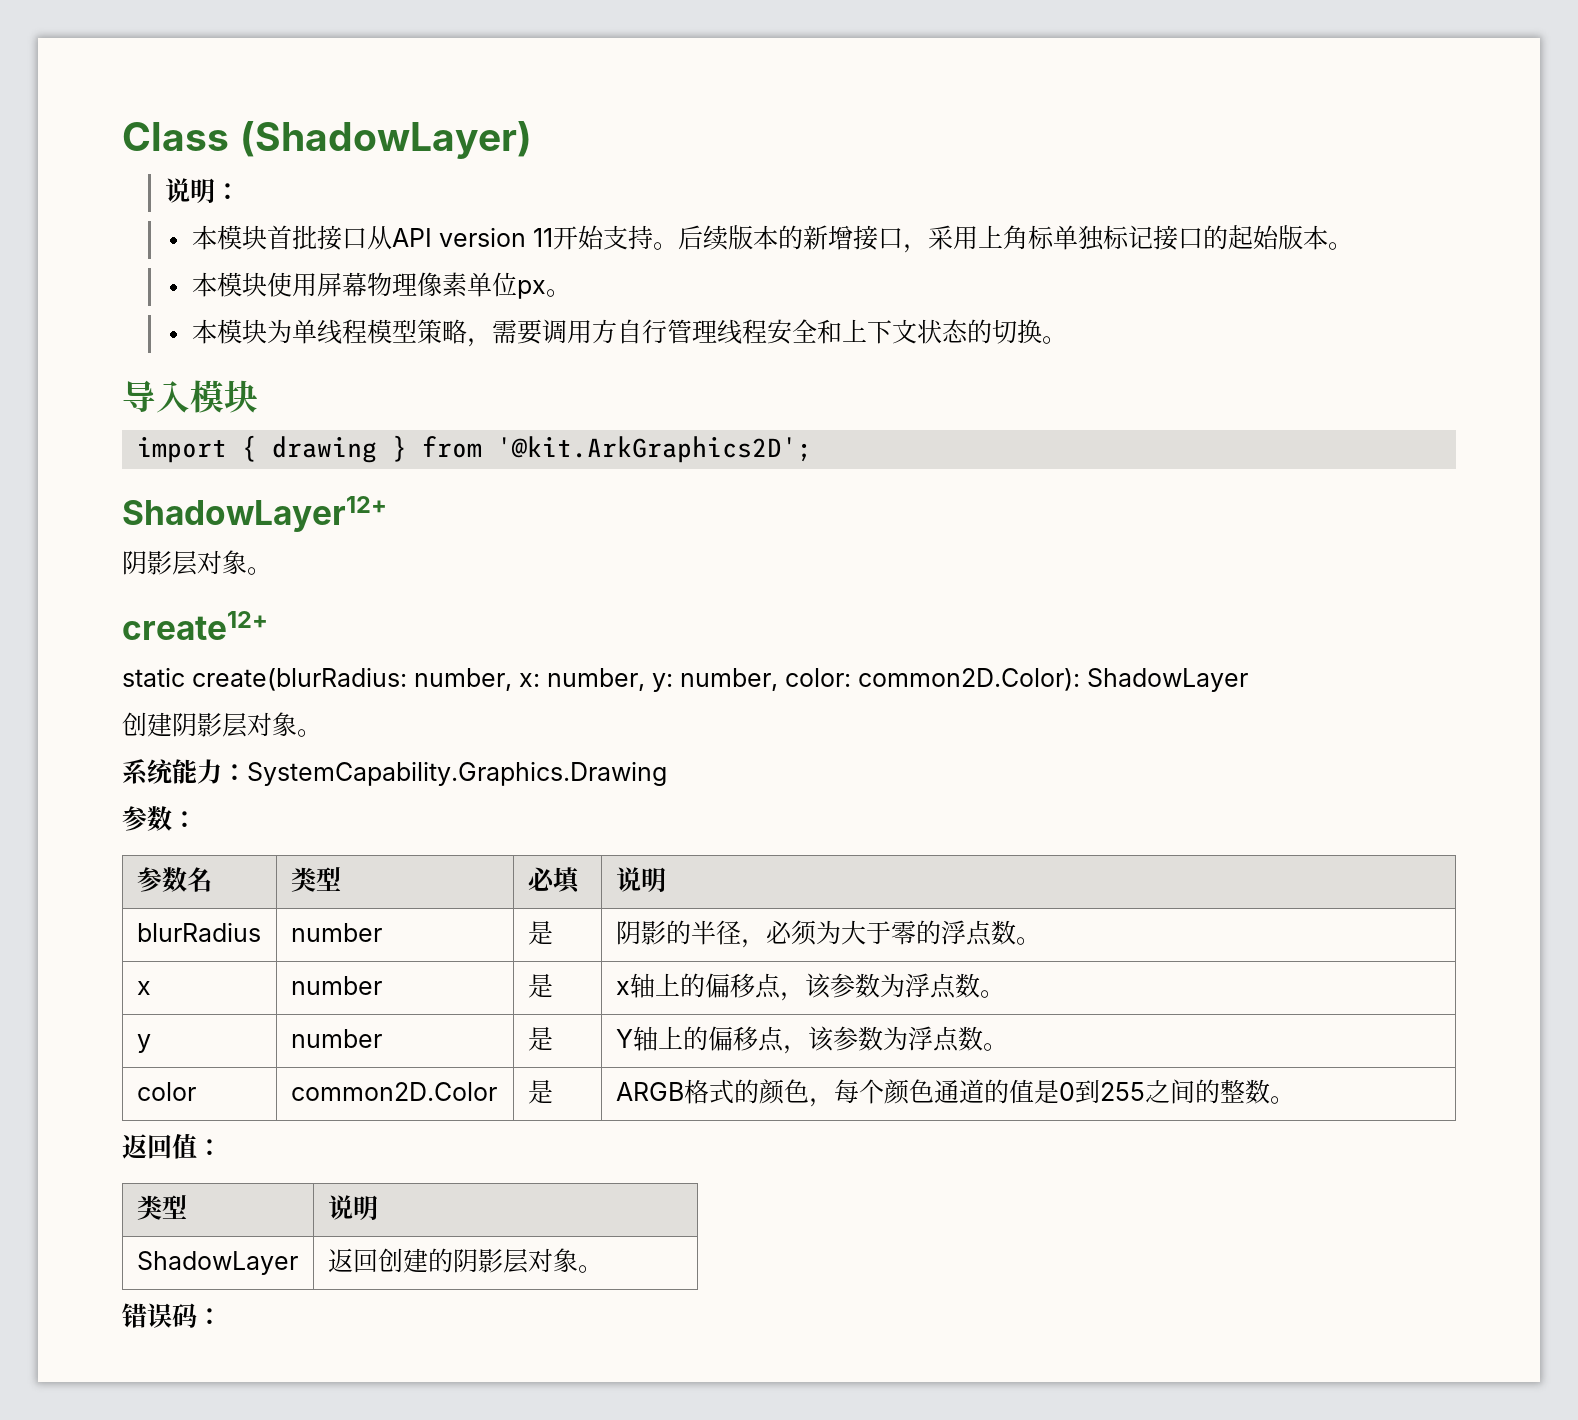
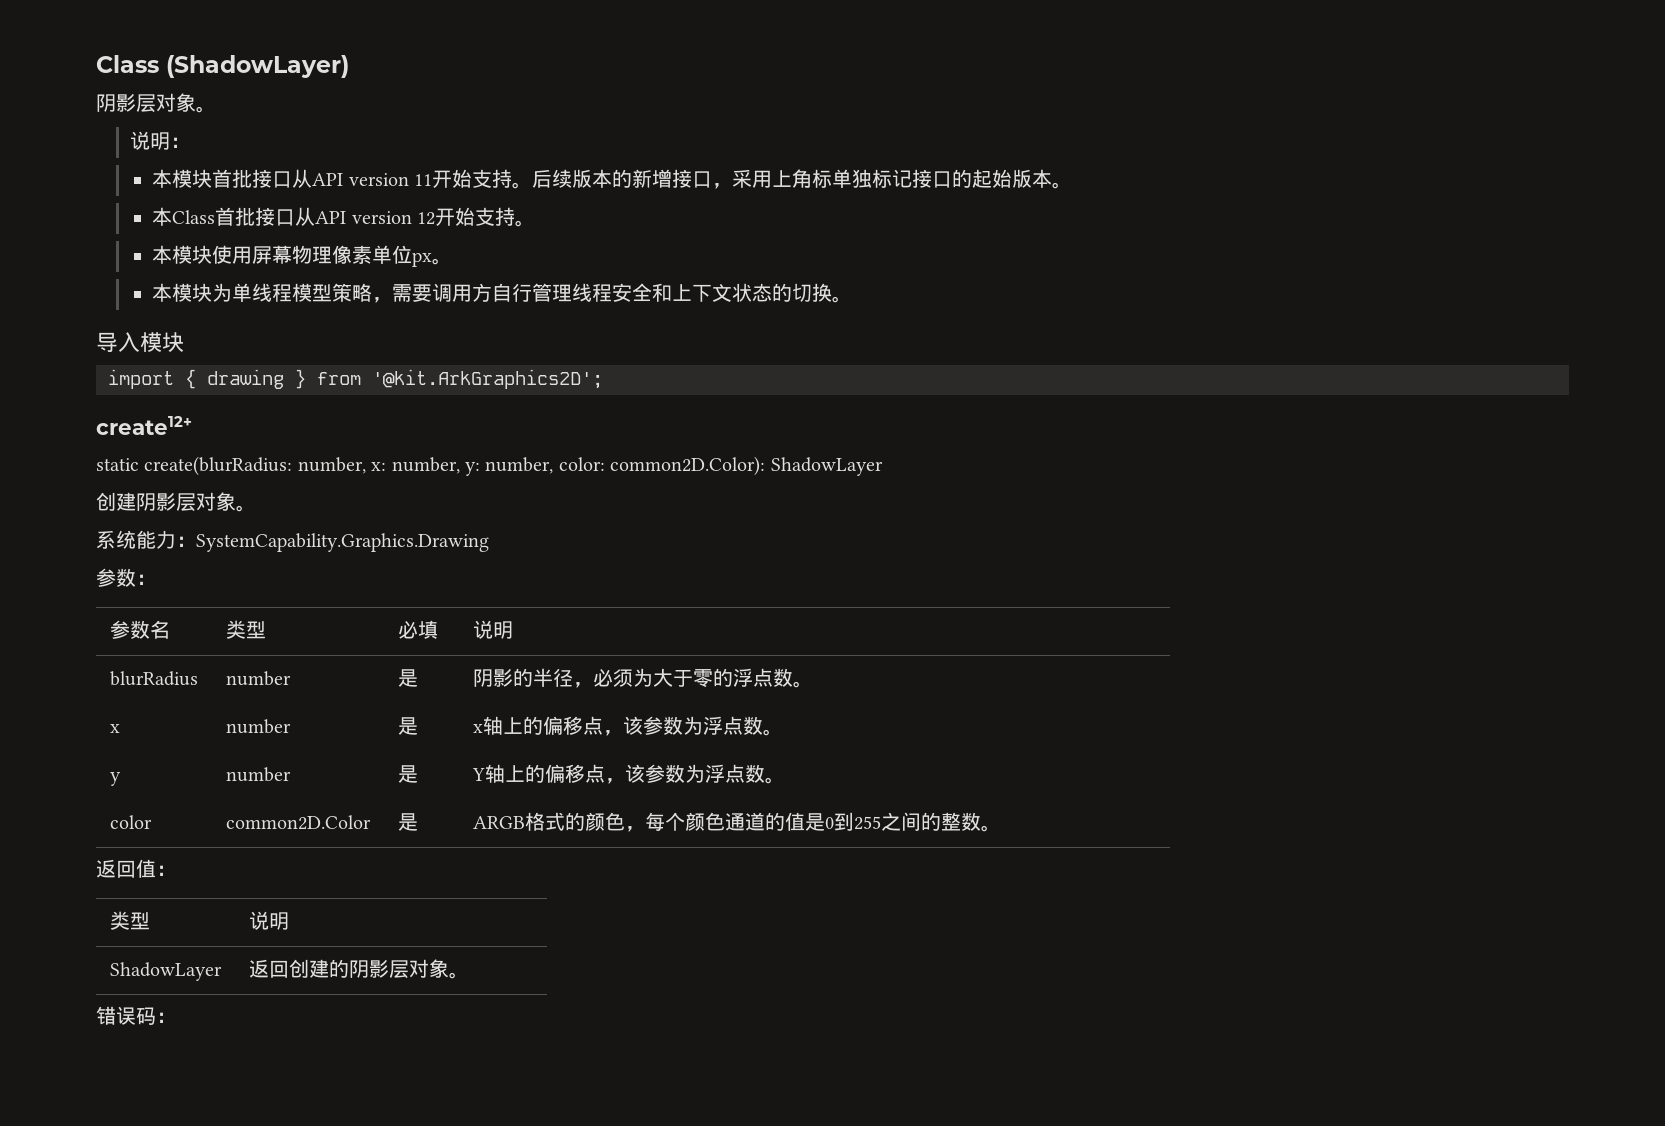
  Class (ShadowLayer)
+ 阴影层对象。
+ 本Class首批接口从API version 12开始支持。
- ShadowLayer12+
- 阴影层对象。

